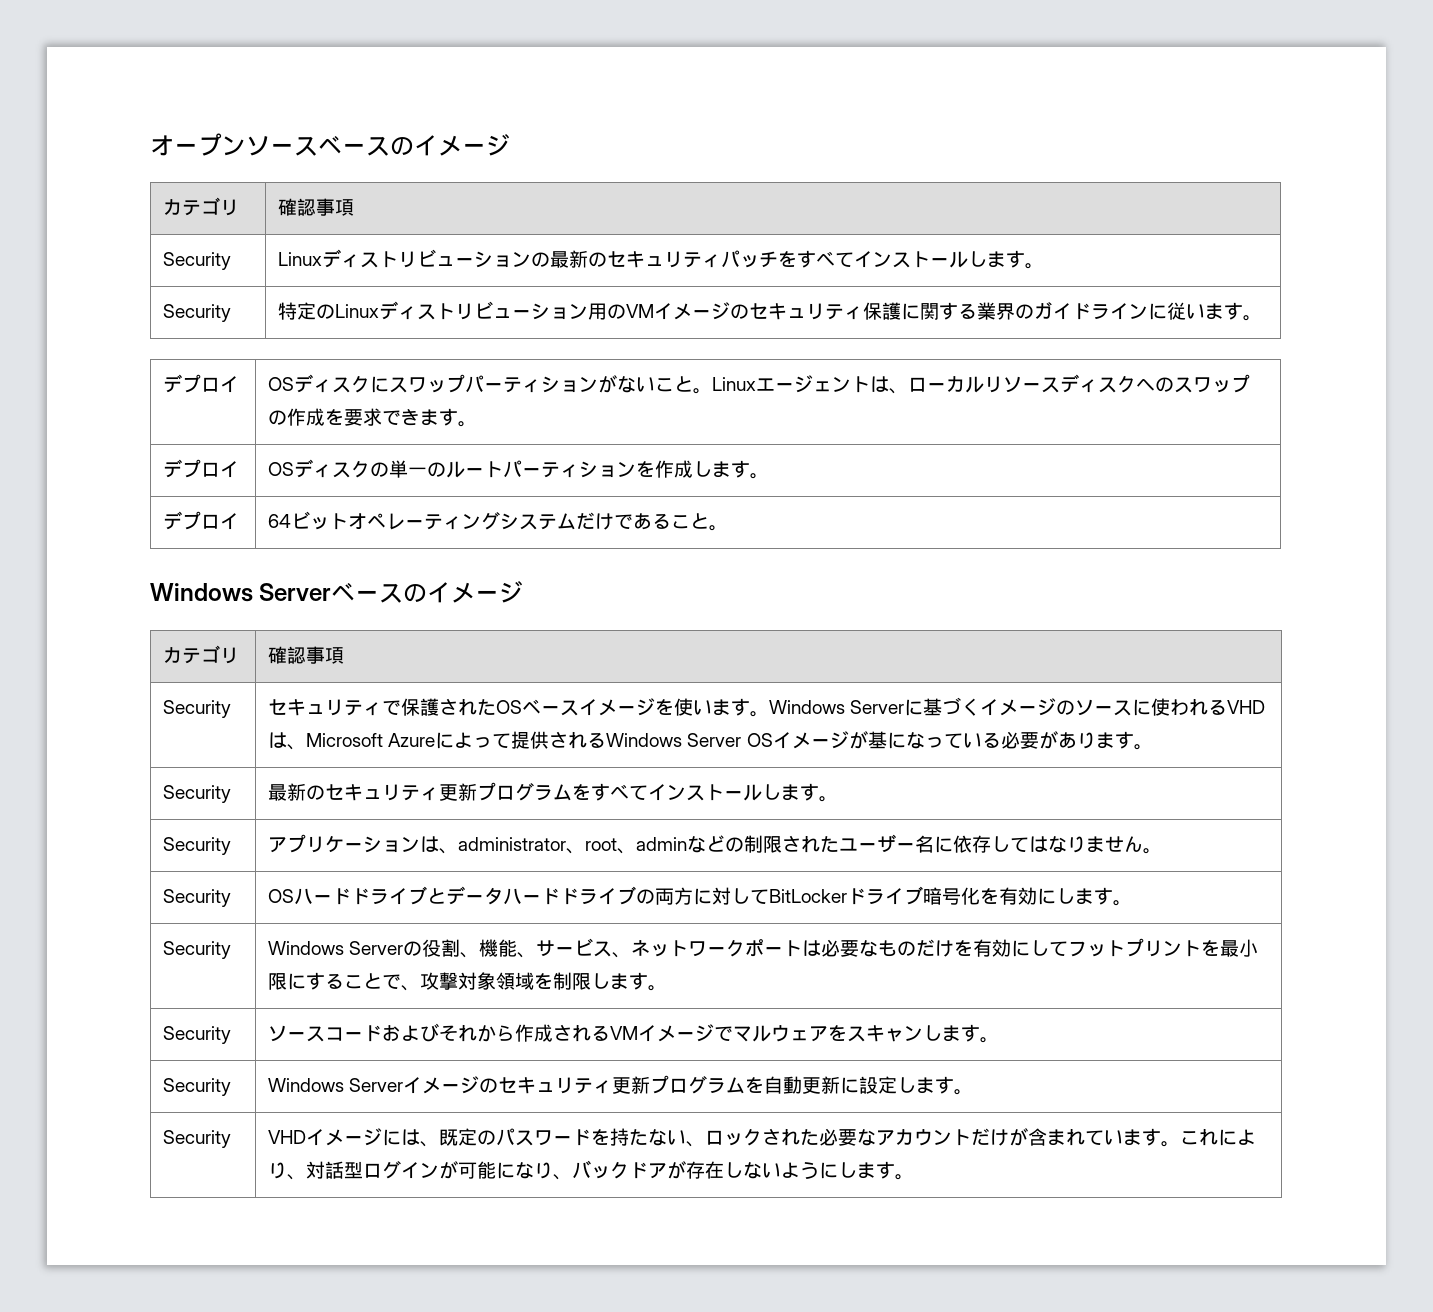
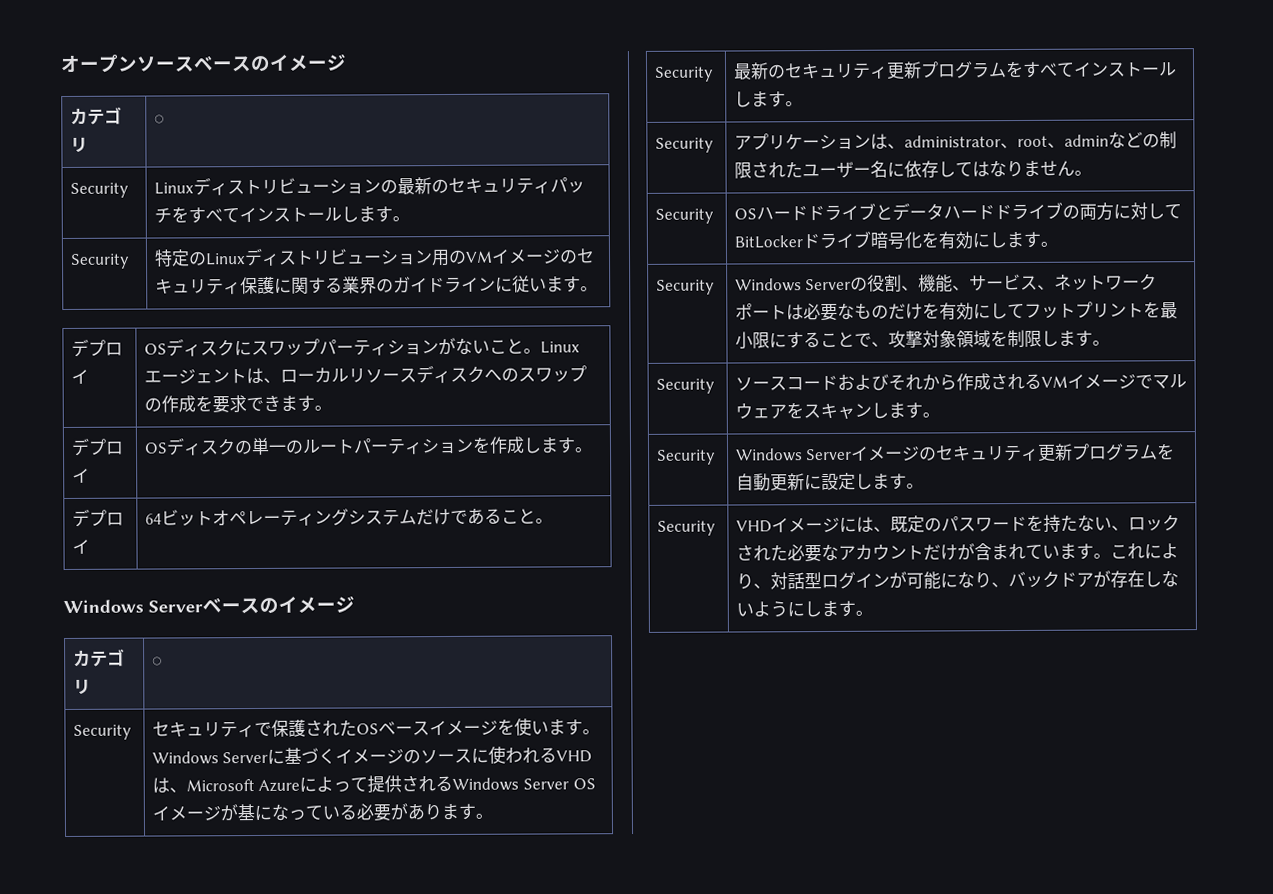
  オープンソースベースのイメージ
- カテゴリ | 確認事項
+ カテゴリ | ○
  Windows Serverベースのイメージ
- カテゴリ | 確認事項
+ カテゴリ | ○

